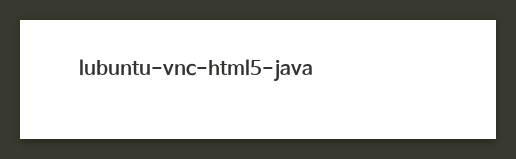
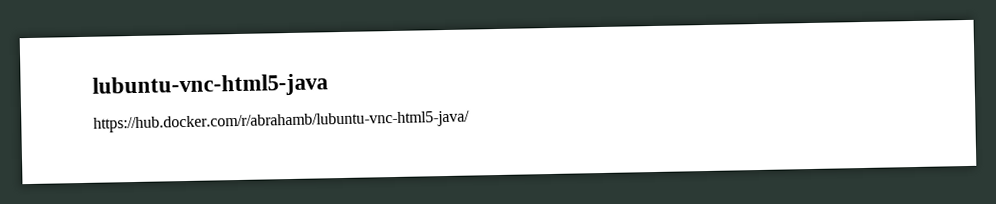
+ https://hub.docker.com/r/abrahamb/lubuntu-vnc-html5-java/

